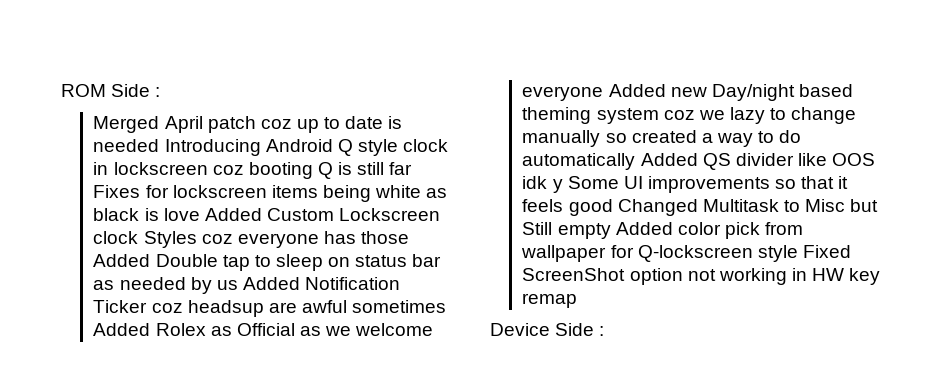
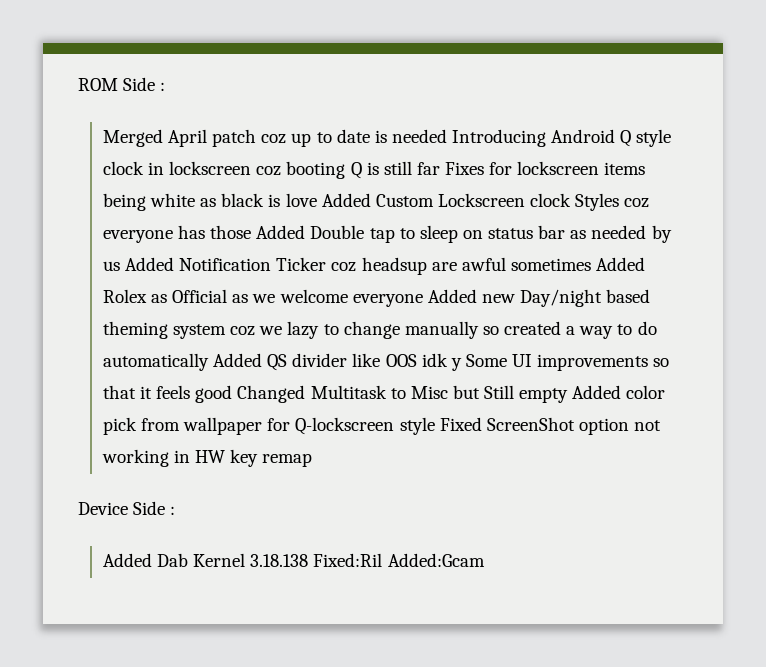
+ Added Dab Kernel 3.18.138 Fixed:Ril Added:Gcam

